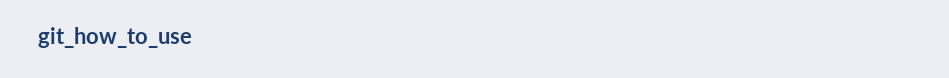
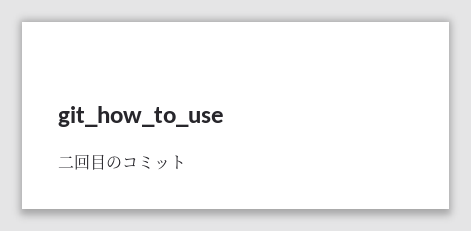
+ 二回目のコミット

